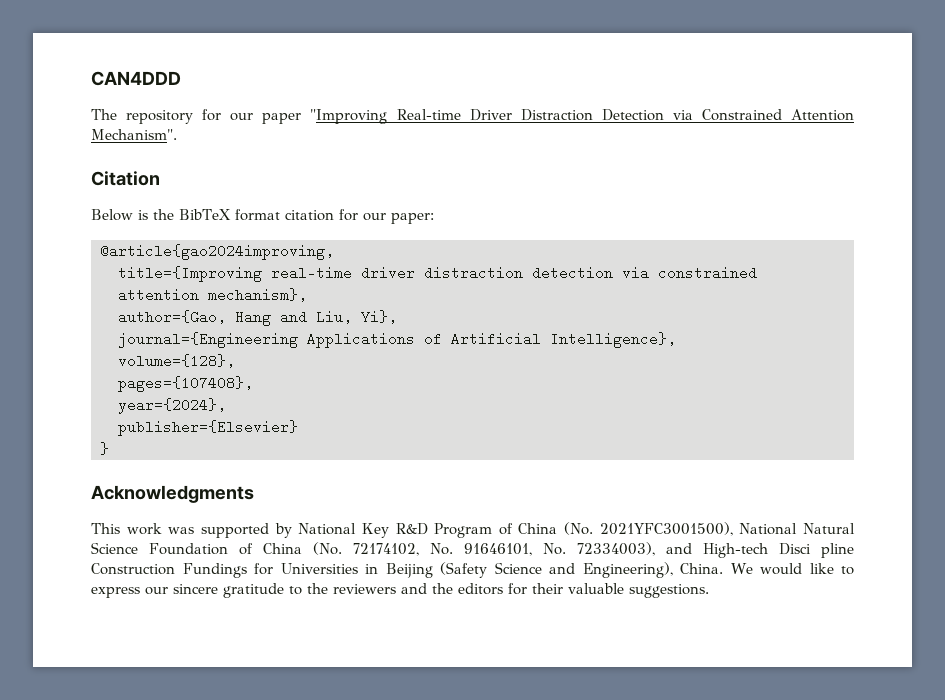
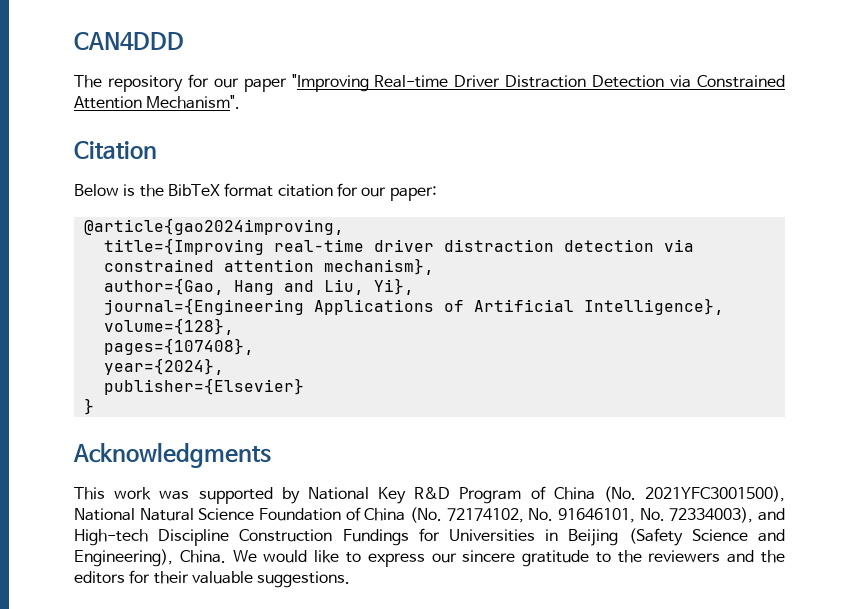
- This work was supported by National Key R&D Program of China (No. 2021YFC3001500), National Natural Science Foundation of China (No. 72174102, No. 91646101, No. 72334003), and High-tech Disci pline Construction Fundings for Universities in Beijing (Safety Science and Engineering), China.
+ This work was supported by National Key R&D Program of China (No. 2021YFC3001500), National Natural Science Foundation of China (No. 72174102, No. 91646101, No. 72334003), and High-tech Discipline Construction Fundings for Universities in Beijing (Safety Science and Engineering), China.

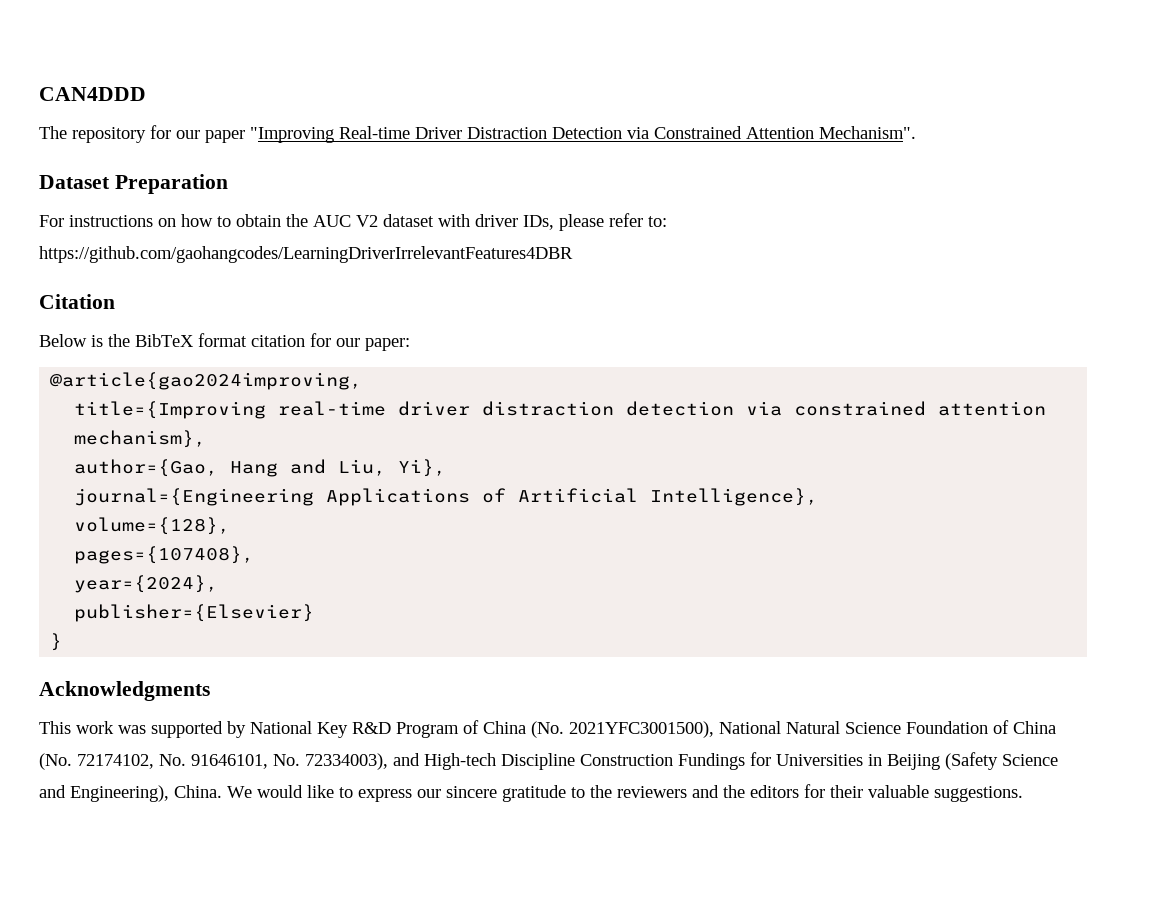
+ Dataset Preparation
+ For instructions on how to obtain the AUC V2 dataset with driver IDs, please refer to: https://github.com/gaohangcodes/LearningDriverIrrelevantFeatures4DBR

